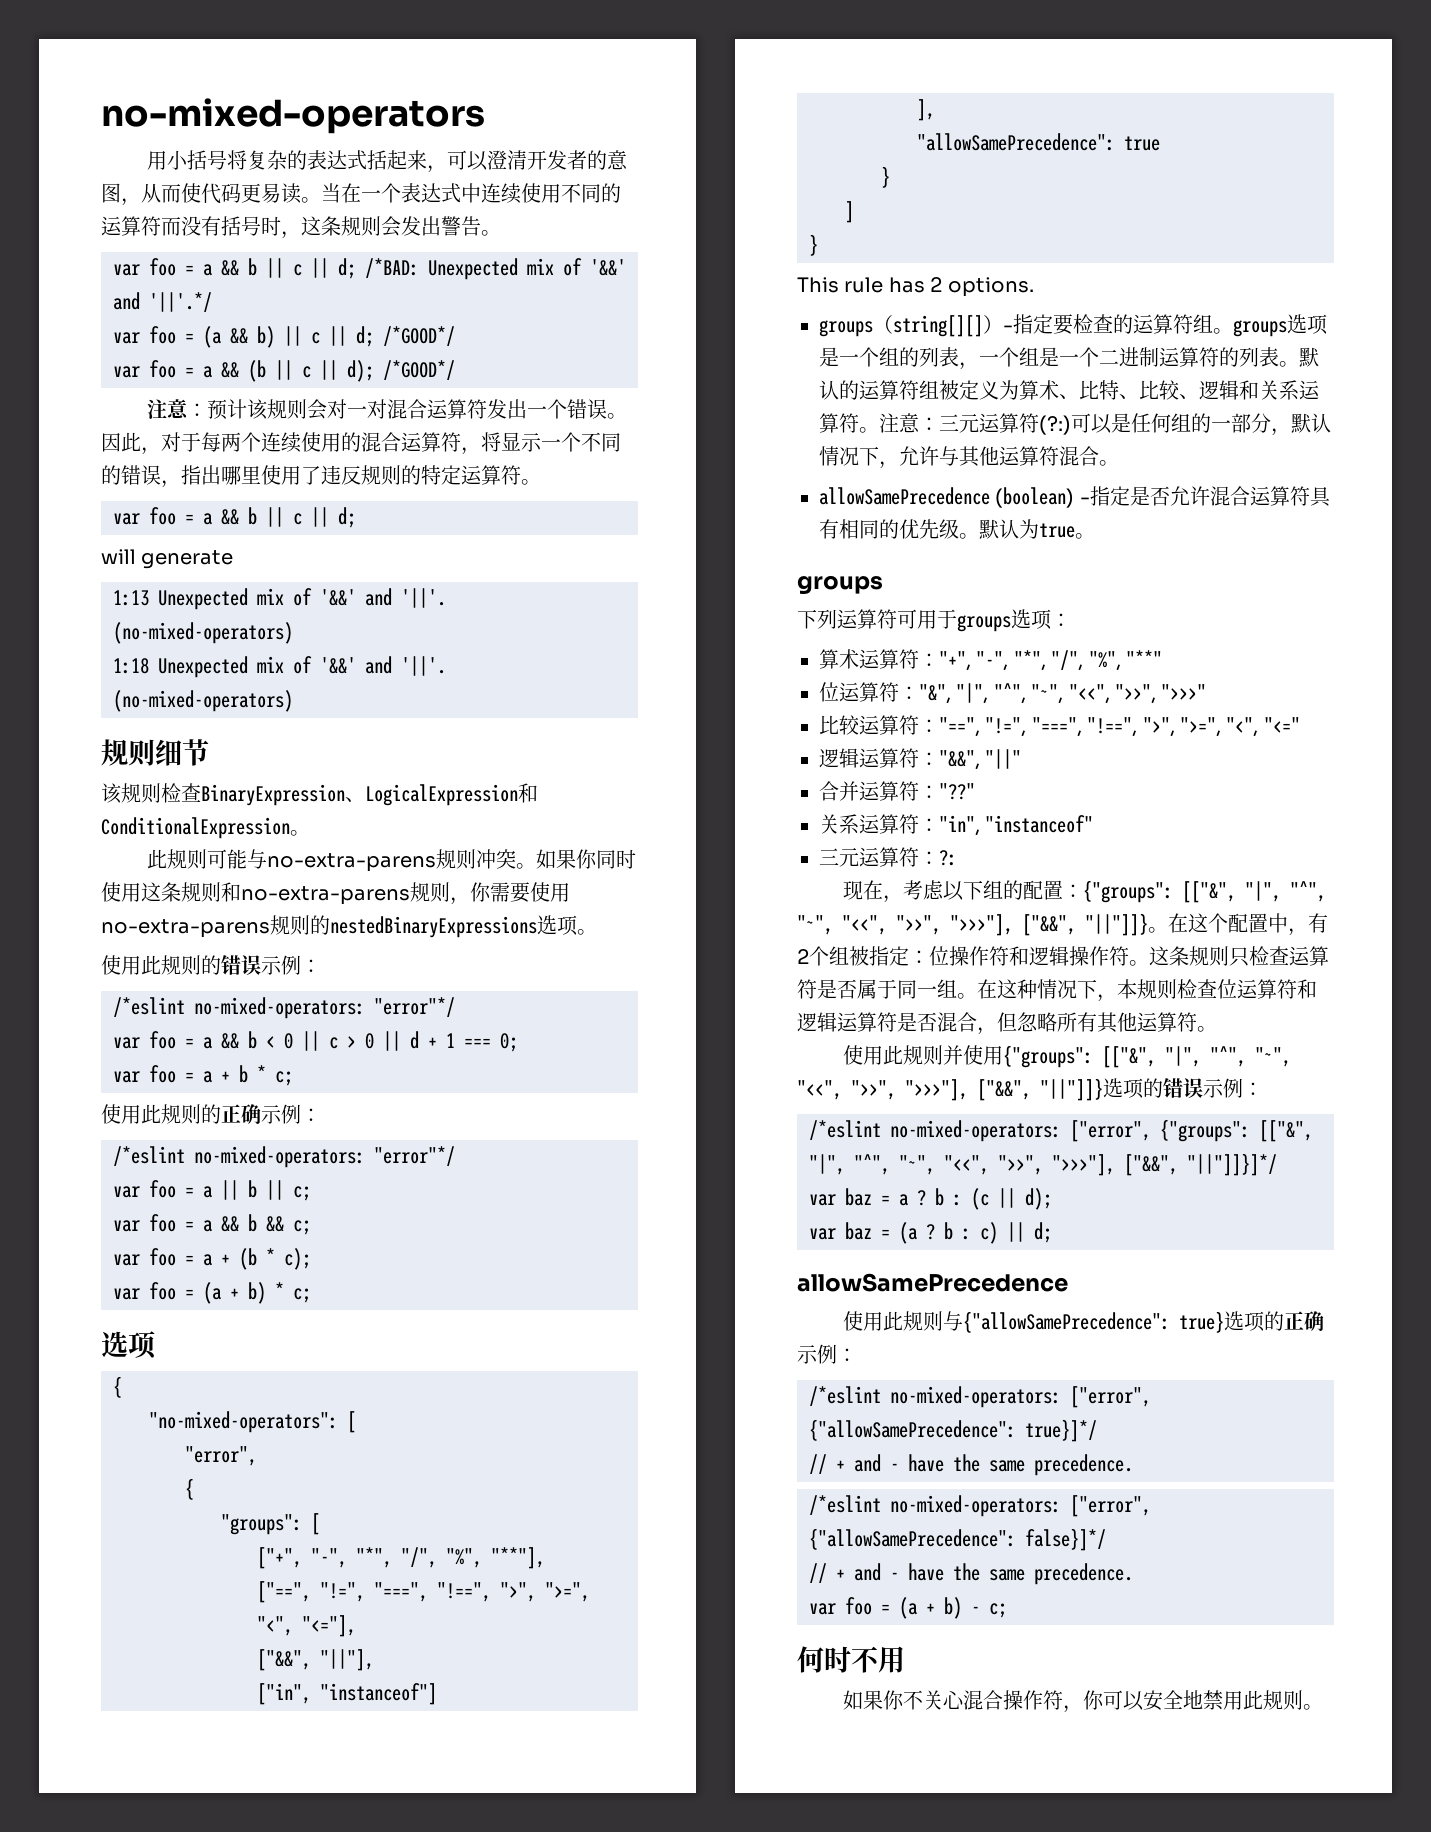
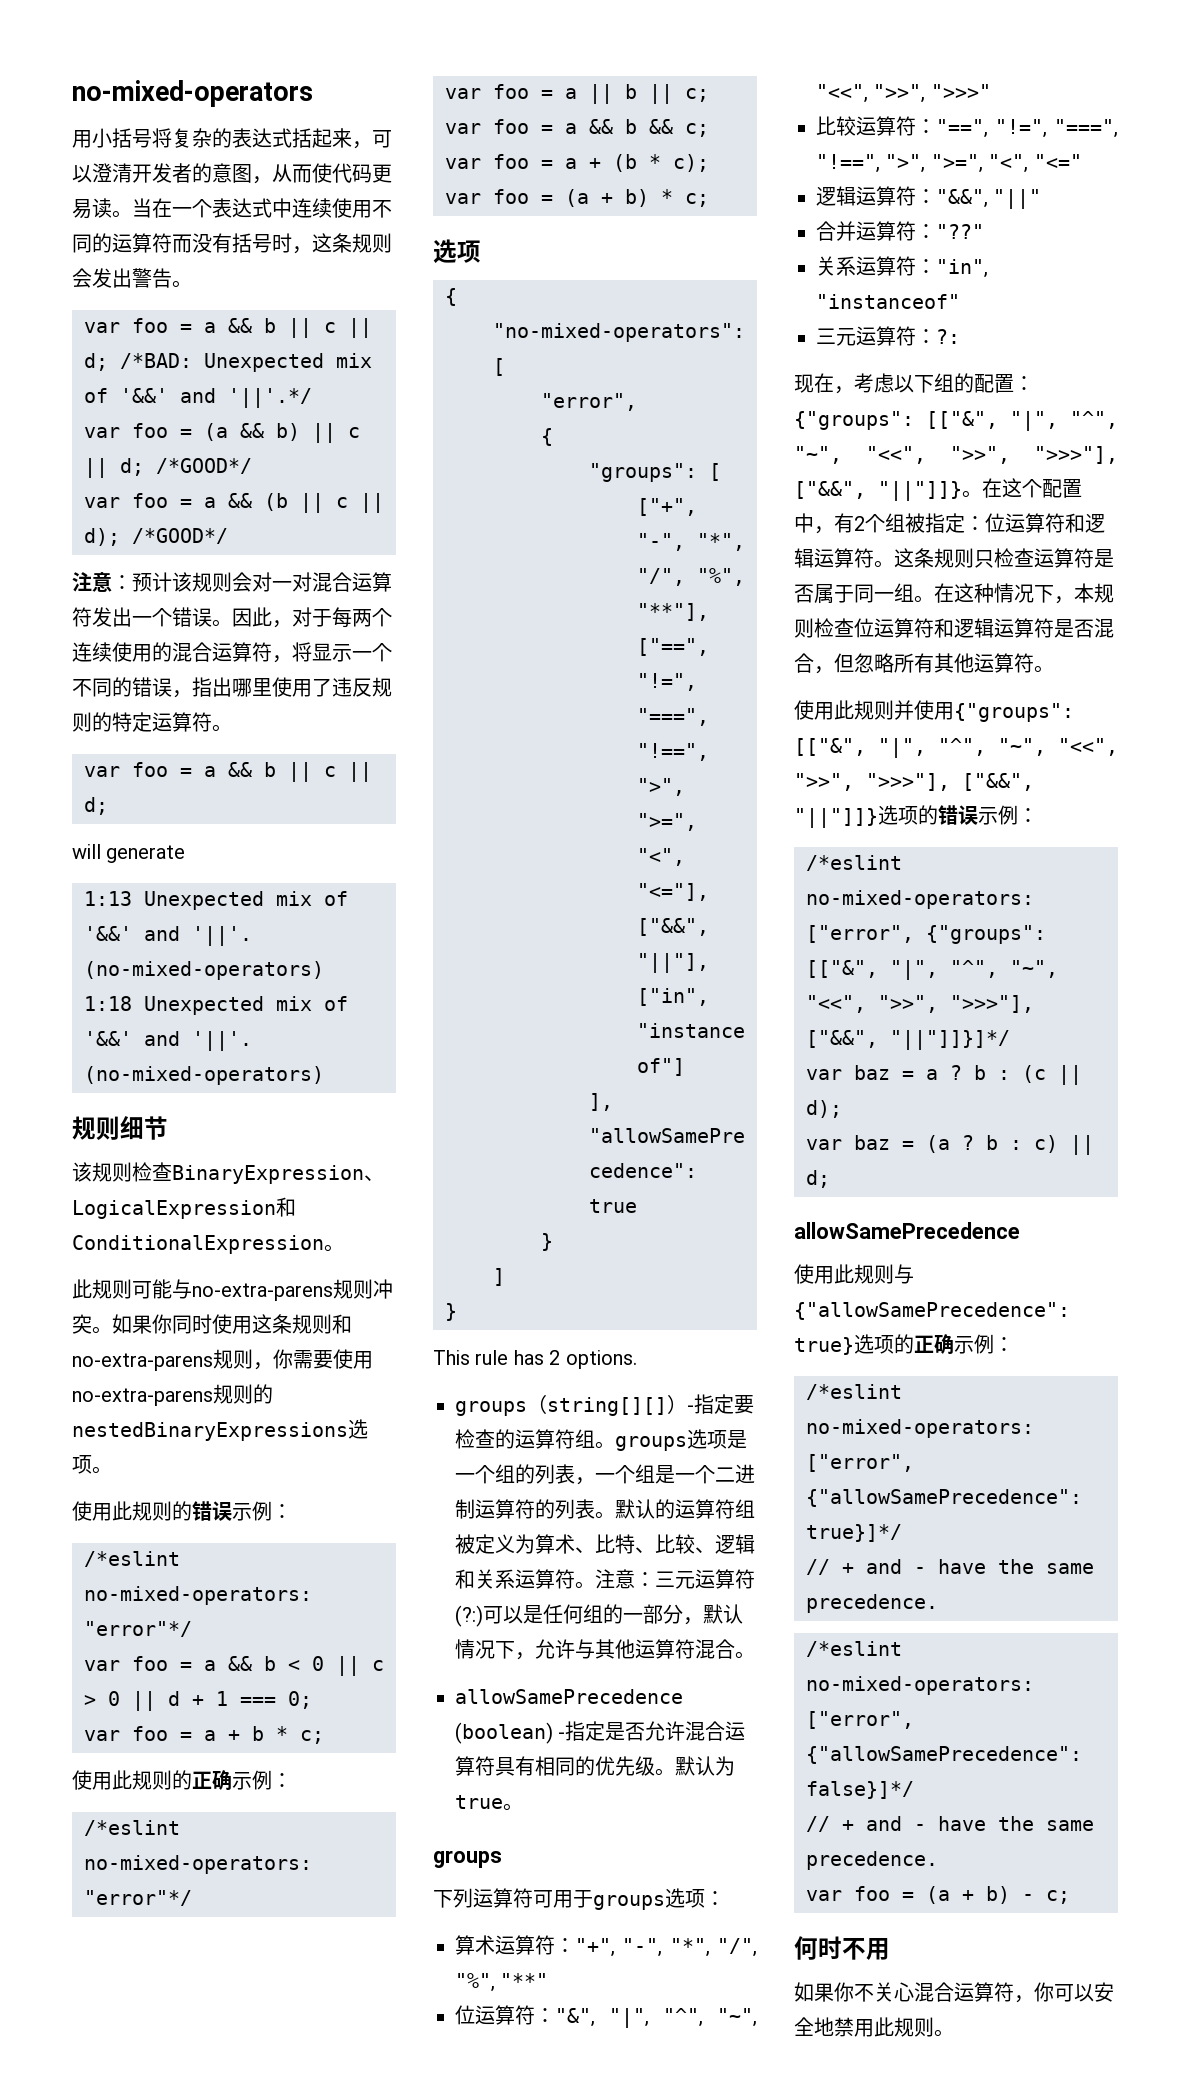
- 在这个配置中，有2个组被指定：位操作符和逻辑操作符。
+ 在这个配置中，有2个组被指定：位运算符和逻辑运算符。
- 如果你不关心混合操作符，你可以安全地禁用此规则。
+ 如果你不关心混合运算符，你可以安全地禁用此规则。

